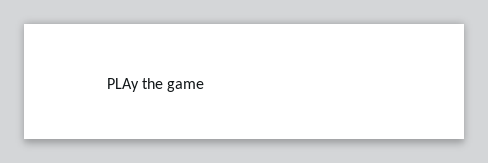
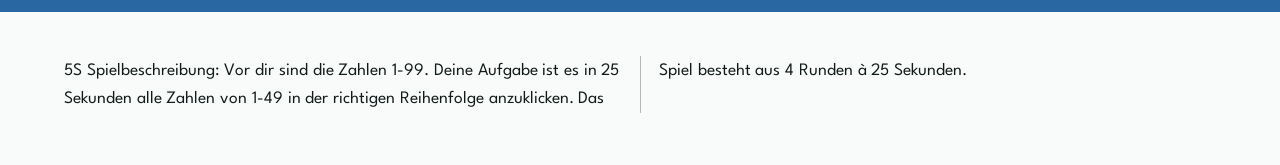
- PLAy the game
+ 5S Spielbeschreibung: Vor dir sind die Zahlen 1-99. Deine Aufgabe ist es in 25 Sekunden alle Zahlen von 1-49 in der richtigen Reihenfolge anzuklicken. Das Spiel besteht aus 4 Runden à 25 Sekunden.

